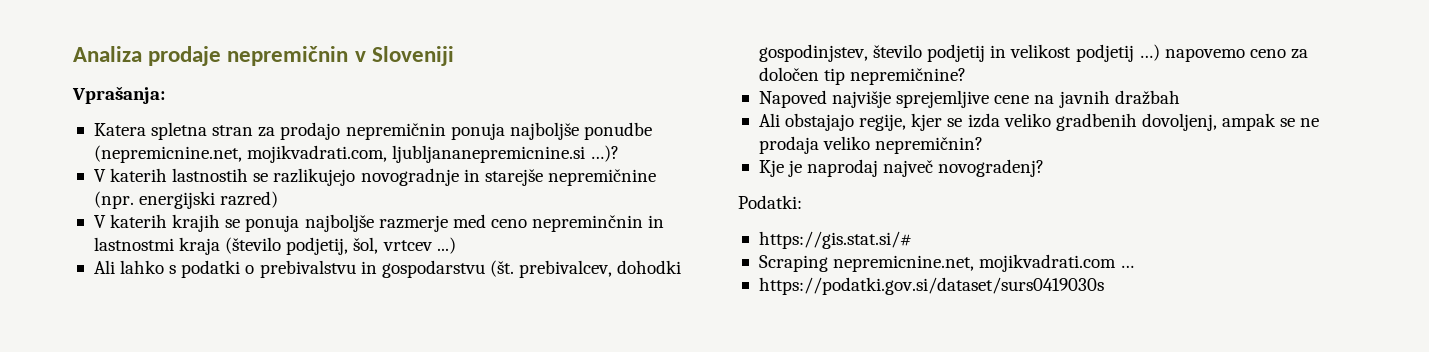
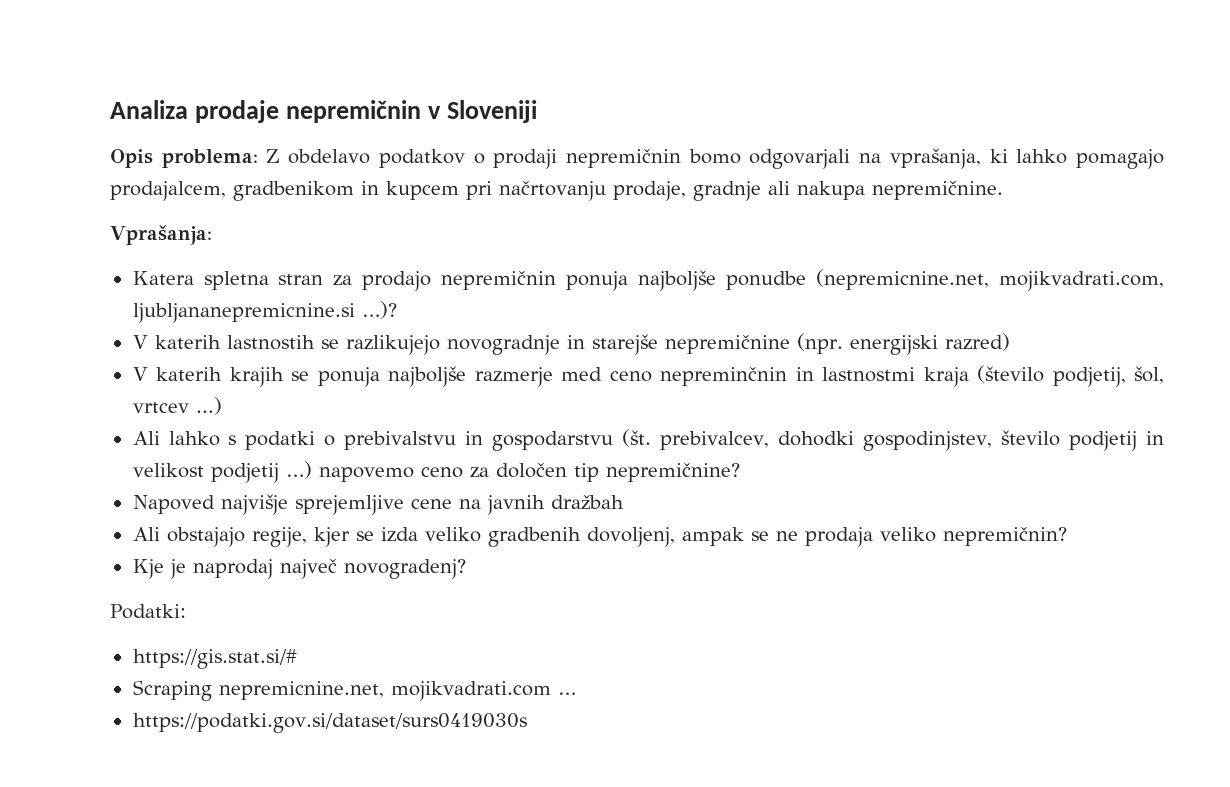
+ Opis problema: Z obdelavo podatkov o prodaji nepremičnin bomo odgovarjali na vprašanja, ki lahko pomagajo prodajalcem, gradbenikom in kupcem pri načrtovanju prodaje, gradnje ali nakupa nepremičnine.

